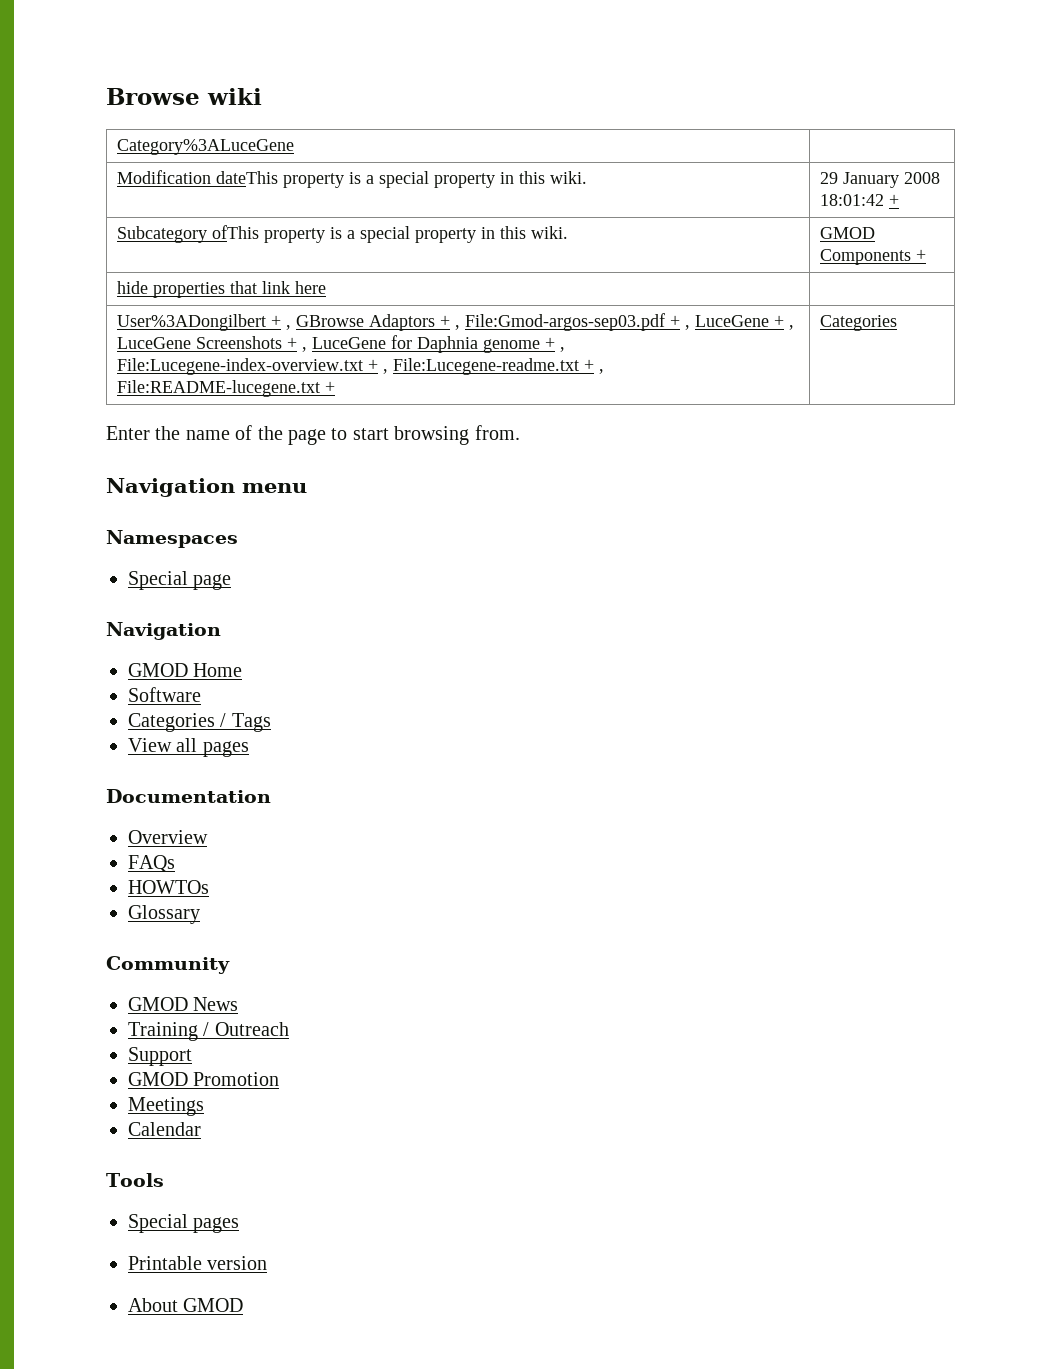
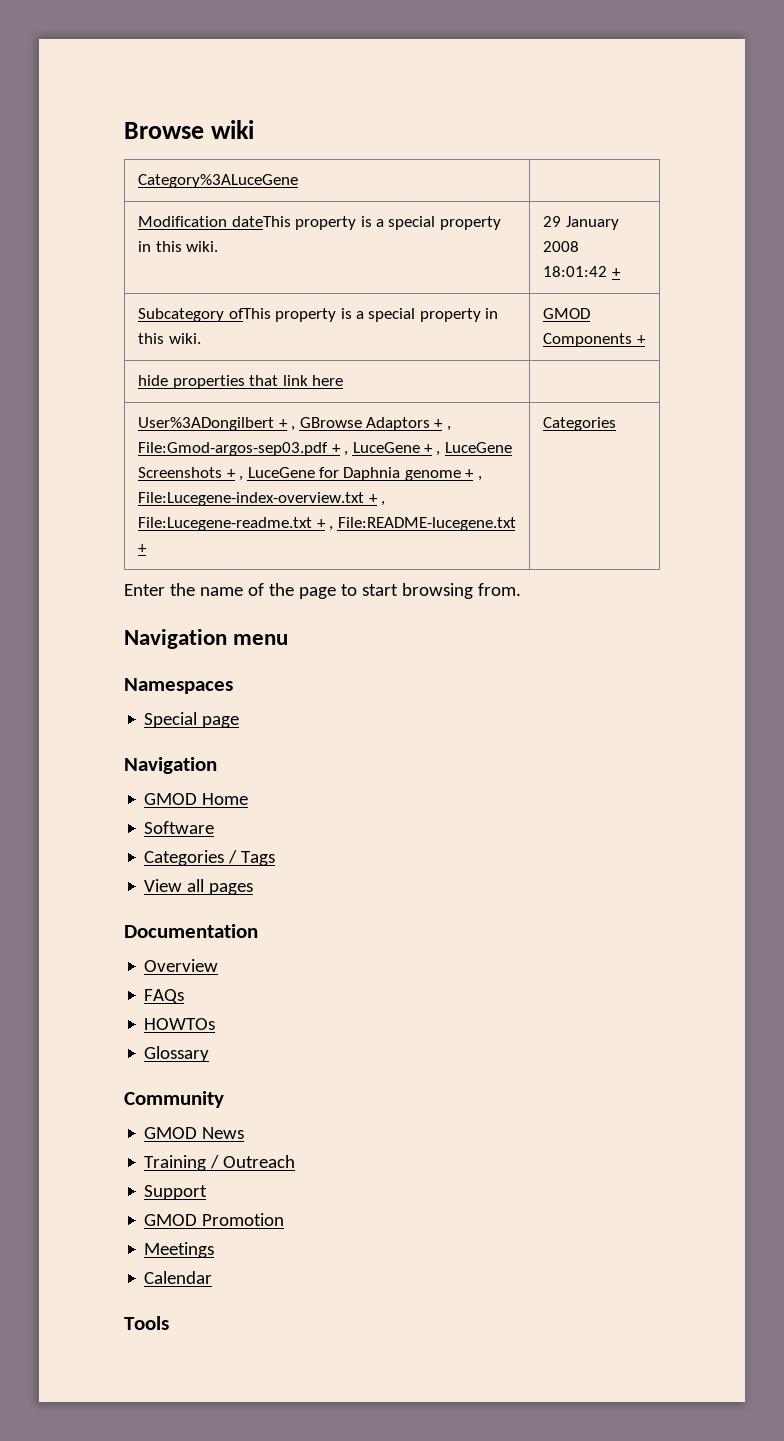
- Special pages
- Printable version
- About GMOD

